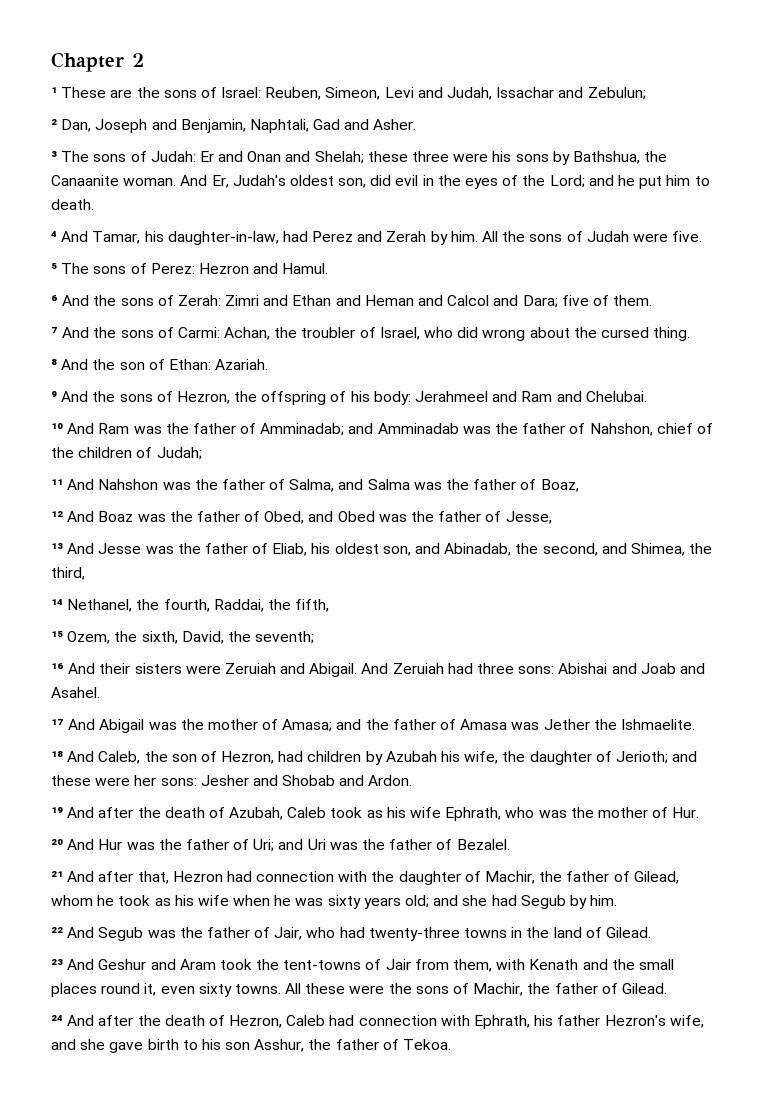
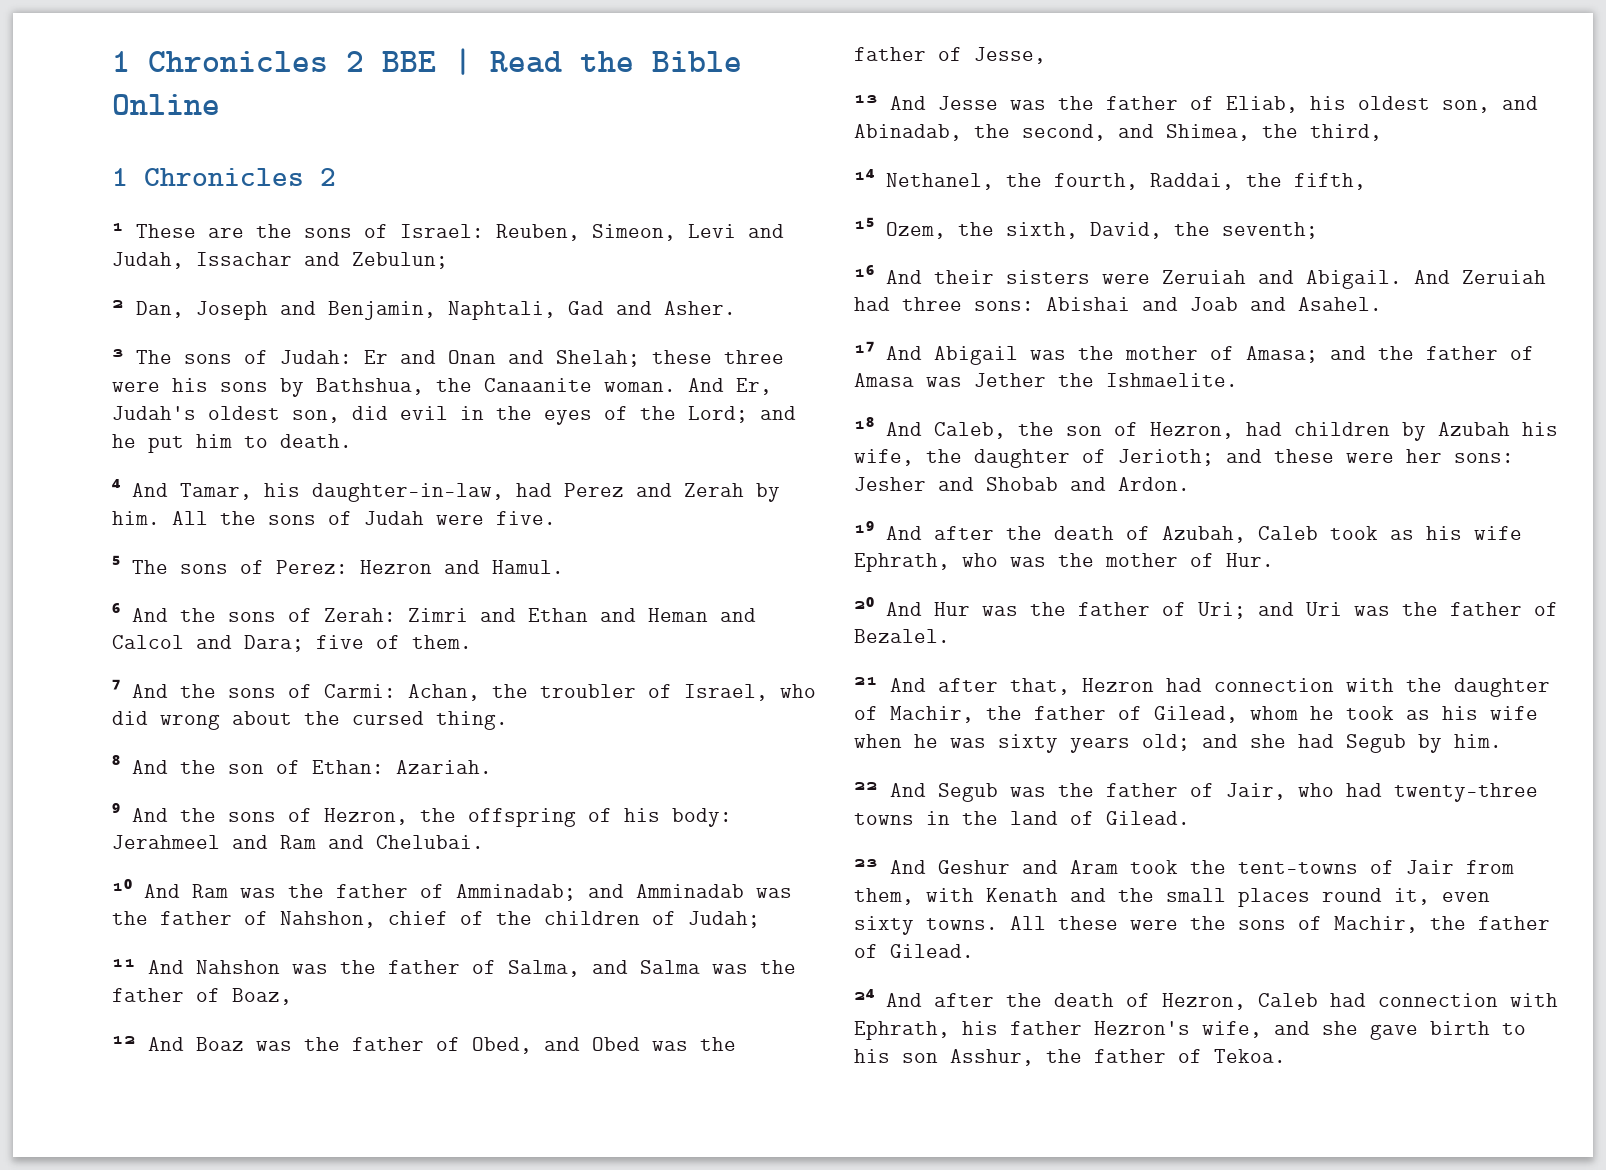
- Chapter 2
+ 1 Chronicles 2 BBE | Read the Bible Online
+ 1 Chronicles 2

